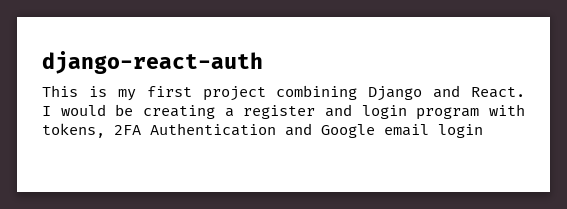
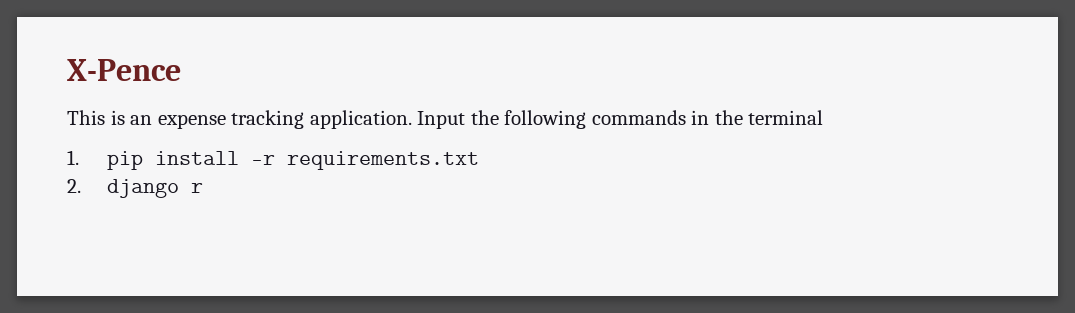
- django-react-auth
+ X-Pence
- This is my first project combining Django and React. I would be creating a register and login program with tokens, 2FA Authentication and Google email login
+ This is an expense tracking application. Input the following commands in the terminal
+ 1. pip install -r requirements.txt
+ 2. django r

